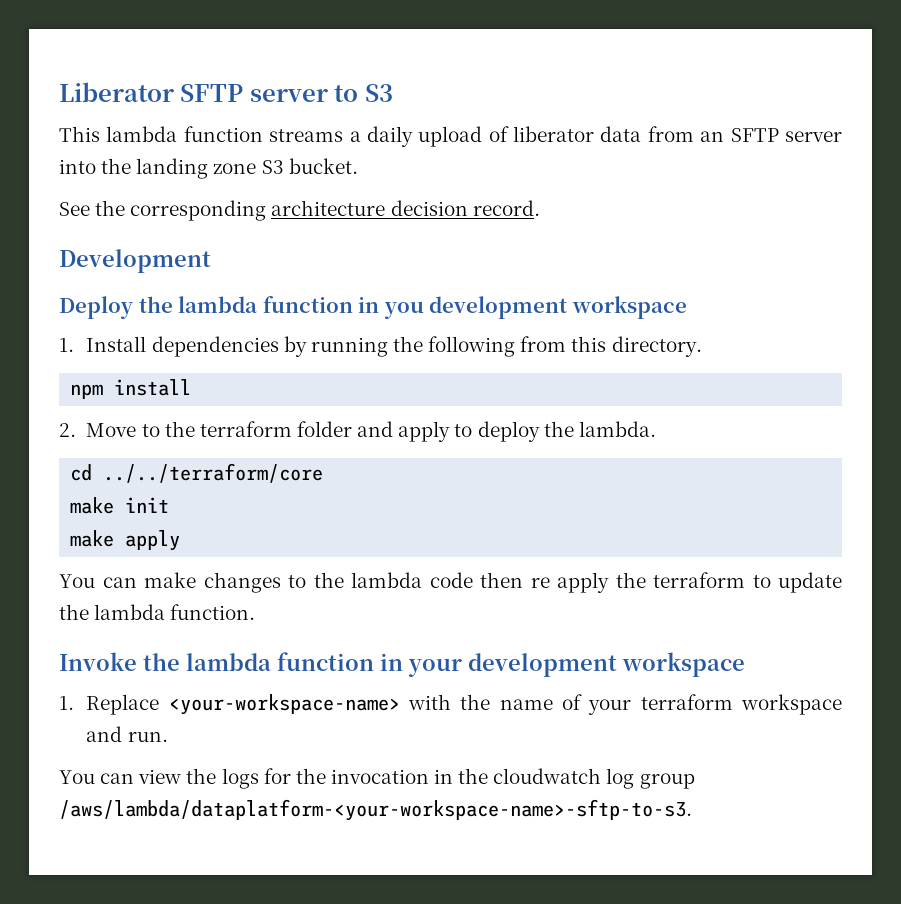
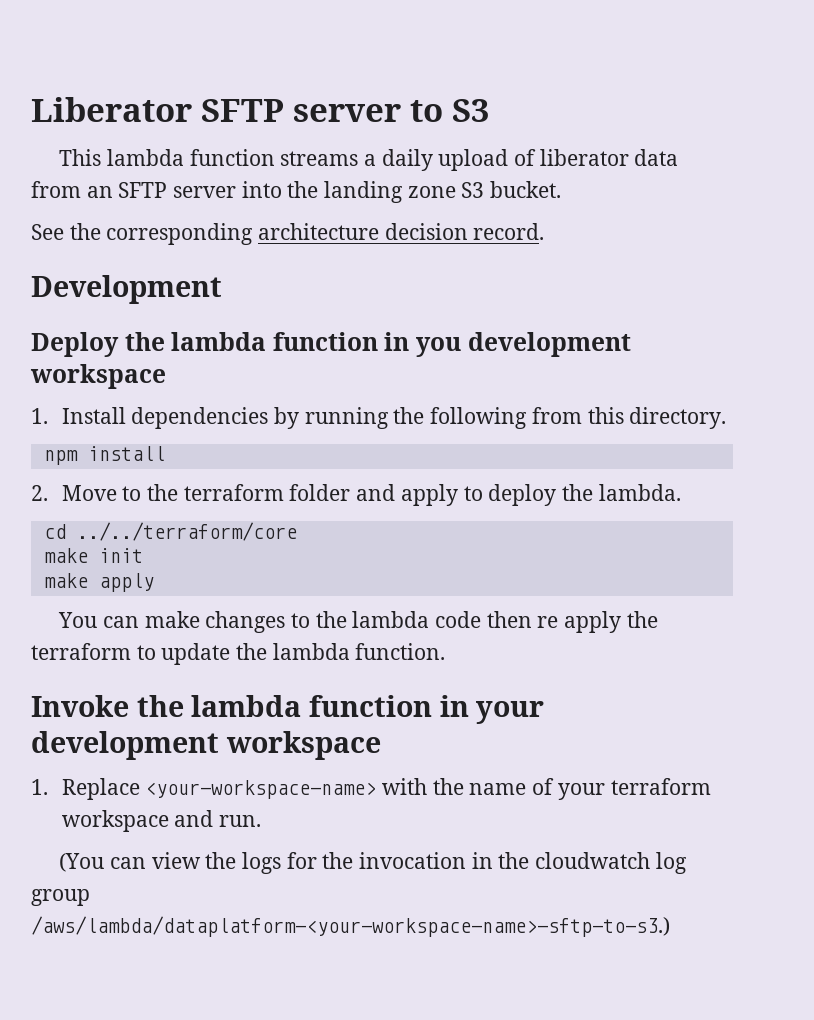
- You can view the logs for the invocation in the cloudwatch log group /aws/lambda/dataplatform-<your-workspace-name>-sftp-to-s3.
+ (You can view the logs for the invocation in the cloudwatch log group /aws/lambda/dataplatform-<your-workspace-name>-sftp-to-s3.)

